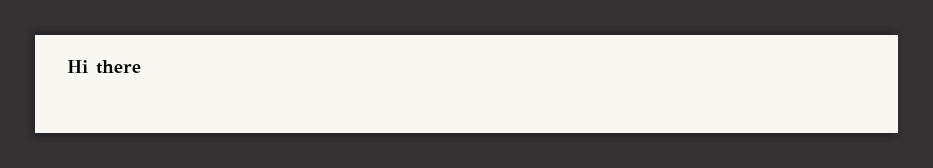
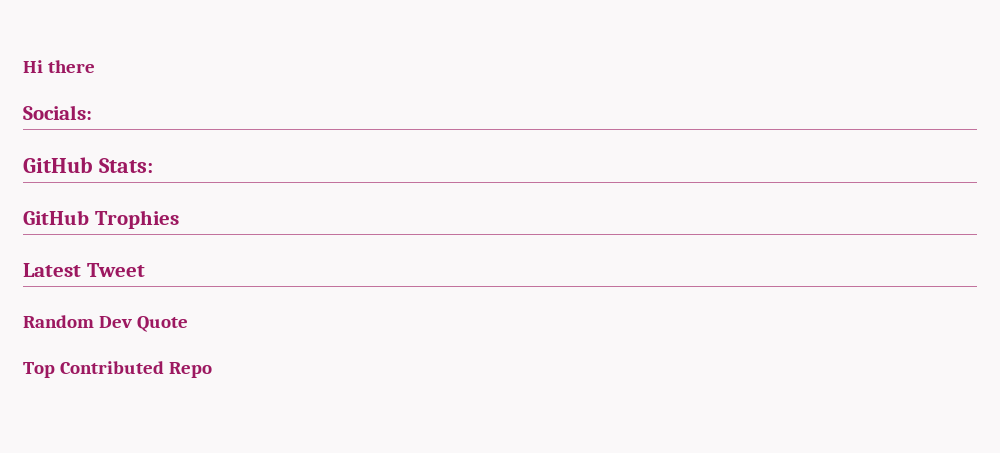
+ Socials:
+ GitHub Stats:
+ GitHub Trophies
+ Latest Tweet
+ Random Dev Quote
+ Top Contributed Repo

